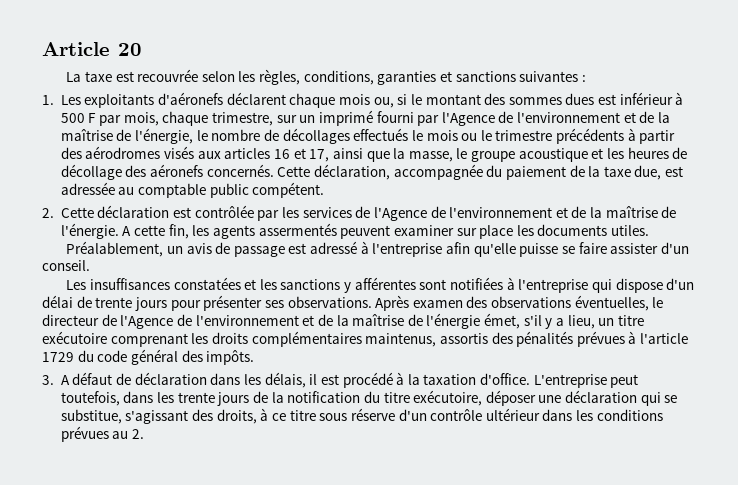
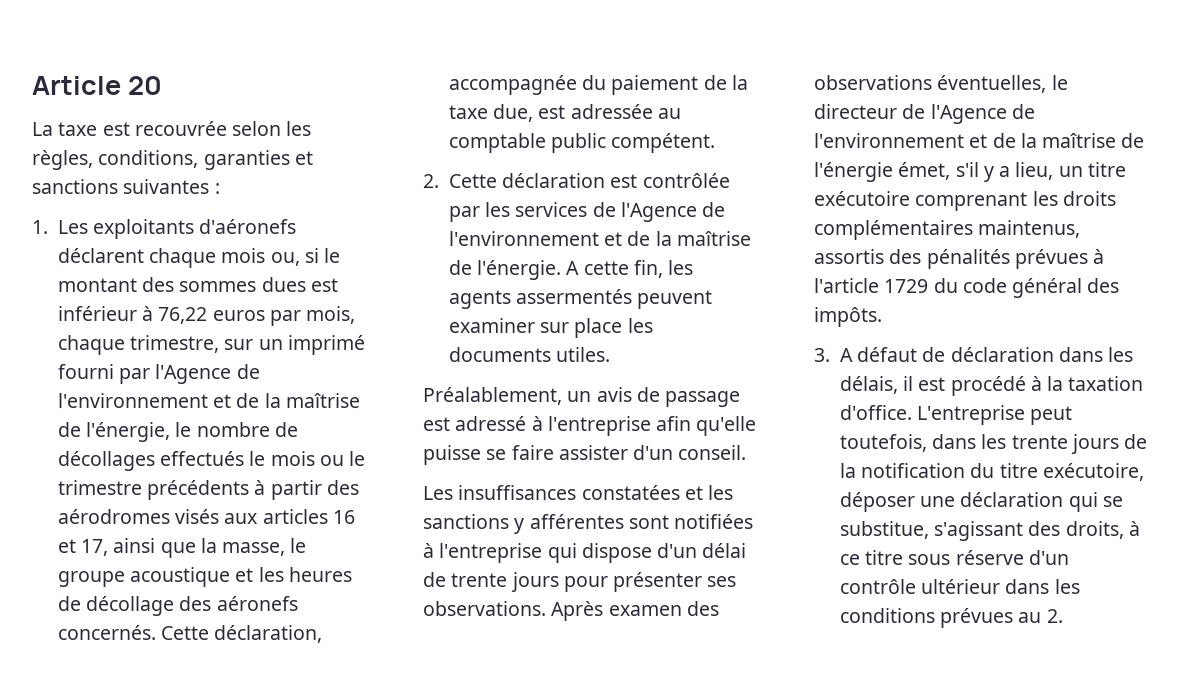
- 1. Les exploitants d'aéronefs déclarent chaque mois ou, si le montant des sommes dues est inférieur à 500 F par mois, chaque trimestre, sur un imprimé fourni par l'Agence de l'environnement et de la maîtrise de l'énergie, le nombre de décollages effectués le mois ou le trimestre précédents à partir des aérodromes visés aux articles 16 et 17, ainsi que la masse, le groupe acoustique et les heures de décollage des aéronefs concernés.
+ 1. Les exploitants d'aéronefs déclarent chaque mois ou, si le montant des sommes dues est inférieur à 76,22 euros par mois, chaque trimestre, sur un imprimé fourni par l'Agence de l'environnement et de la maîtrise de l'énergie, le nombre de décollages effectués le mois ou le trimestre précédents à partir des aérodromes visés aux articles 16 et 17, ainsi que la masse, le groupe acoustique et les heures de décollage des aéronefs concernés.

